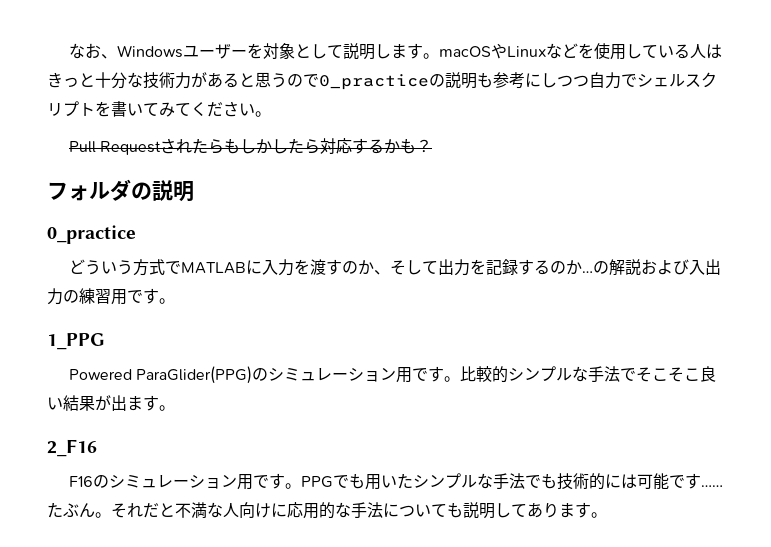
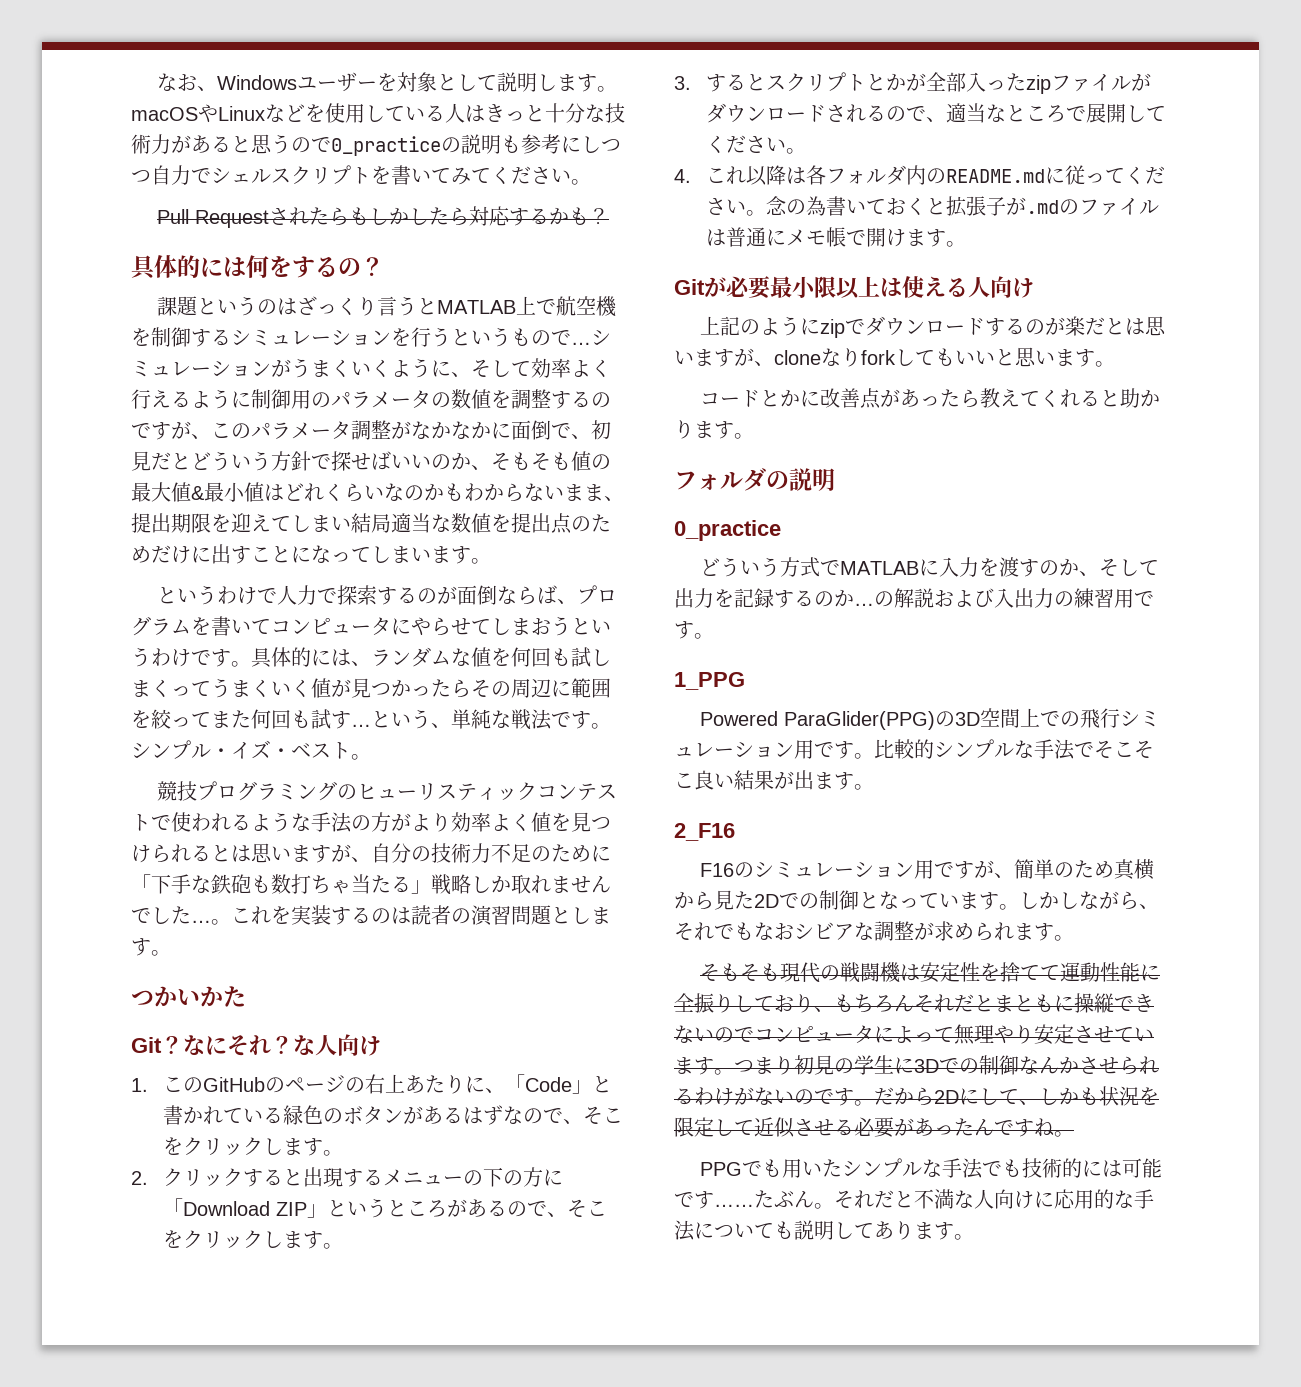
+ 具体的には何をするの？
+ 課題というのはざっくり言うとMATLAB上で航空機を制御するシミュレーションを行うというもので…シミュレーションがうまくいくように、そして効率よく行えるように制御用のパラメータの数値を調整するのですが、このパラメータ調整がなかなかに面倒で、初見だとどういう方針で探せばいいのか、そもそも値の最大値&最小値はどれくらいなのかもわからないまま、提出期限を迎えてしまい結局適当な数値を提出点のためだけに出すことになってしまいます。
+ というわけで人力で探索するのが面倒ならば、プログラムを書いてコンピュータにやらせてしまおうというわけです。具体的には、ランダムな値を何回も試しまくってうまくいく値が見つかったらその周辺に範囲を絞ってまた何回も試す…という、単純な戦法です。シンプル・イズ・ベスト。
+ 競技プログラミングのヒューリスティックコンテストで使われるような手法の方がより効率よく値を見つけられるとは思いますが、自分の技術力不足のために「下手な鉄砲も数打ちゃ当たる」戦略しか取れませんでした…。これを実装するのは読者の演習問題とします。
+ つかいかた
+ Git？なにそれ？な人向け
+ 1.このGitHubのページの右上あたりに、「Code」と書かれている緑色のボタンがあるはずなので、そこをクリックします。
+ 2.クリックすると出現するメニューの下の方に「Download ZIP」というところがあるので、そこをクリックします。
+ 3.するとスクリプトとかが全部入ったzipファイルがダウンロードされるので、適当なところで展開してください。
+ 4.これ以降は各フォルダ内のREADME.mdに従ってください。念の為書いておくと拡張子が.mdのファイルは普通にメモ帳で開けます。
+ Gitが必要最小限以上は使える人向け
+ 上記のようにzipでダウンロードするのが楽だとは思いますが、cloneなりforkしてもいいと思います。
+ コードとかに改善点があったら教えてくれると助かります。
- Powered ParaGlider(PPG)のシミュレーション用です。
+ Powered ParaGlider(PPG)の3D空間上での飛行シミュレーション用です。
- F16のシミュレーション用です。PPGでも用いたシンプルな手法でも技術的には可能です……
+ F16のシミュレーション用ですが、簡単のため真横から見た2Dでの制御となっています。しかしながら、それでもなおシビアな調整が求められます。
+ そもそも現代の戦闘機は安定性を捨てて運動性能に全振りしており、もちろんそれだとまともに操縦できないのでコンピュータによって無理やり安定させています。つまり初見の学生に3Dでの制御なんかさせられるわけがないのです。だから2Dにして、しかも状況を限定して近似させる必要があったんですね。
+ PPGでも用いたシンプルな手法でも技術的には可能です……

